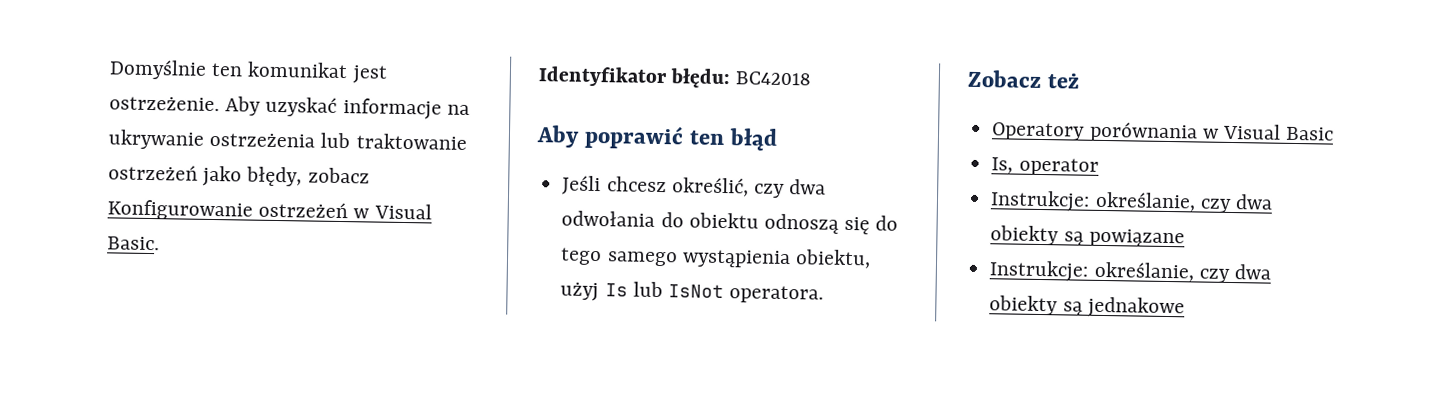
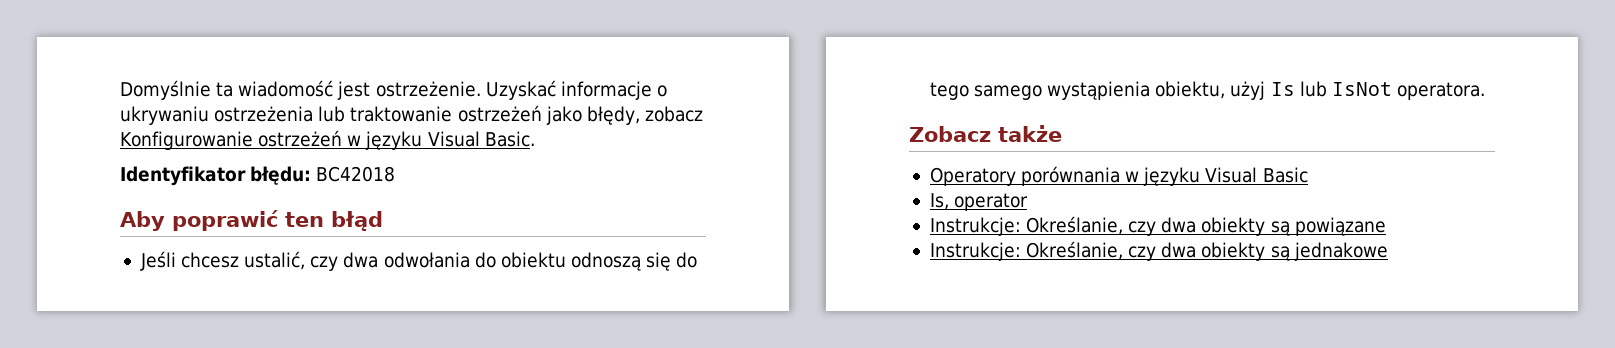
- Domyślnie ten komunikat jest ostrzeżenie. Aby uzyskać informacje na ukrywanie ostrzeżenia lub traktowanie ostrzeżeń jako błędy, zobacz Konfigurowanie ostrzeżeń w Visual Basic.
+ Domyślnie ta wiadomość jest ostrzeżenie. Uzyskać informacje o ukrywaniu ostrzeżenia lub traktowanie ostrzeżeń jako błędy, zobacz Konfigurowanie ostrzeżeń w języku Visual Basic.
- Jeśli chcesz określić, czy dwa odwołania do obiektu odnoszą się do tego samego wystąpienia obiektu, użyj Is lub IsNot operatora.
+ Jeśli chcesz ustalić, czy dwa odwołania do obiektu odnoszą się do tego samego wystąpienia obiektu, użyj Is lub IsNot operatora.
- Zobacz też
+ Zobacz także
- Operatory porównania w Visual Basic
+ Operatory porównania w języku Visual Basic
- Instrukcje: określanie, czy dwa obiekty są powiązane
+ Instrukcje: Określanie, czy dwa obiekty są powiązane
- Instrukcje: określanie, czy dwa obiekty są jednakowe
+ Instrukcje: Określanie, czy dwa obiekty są jednakowe

